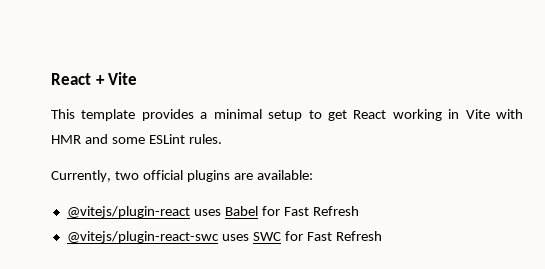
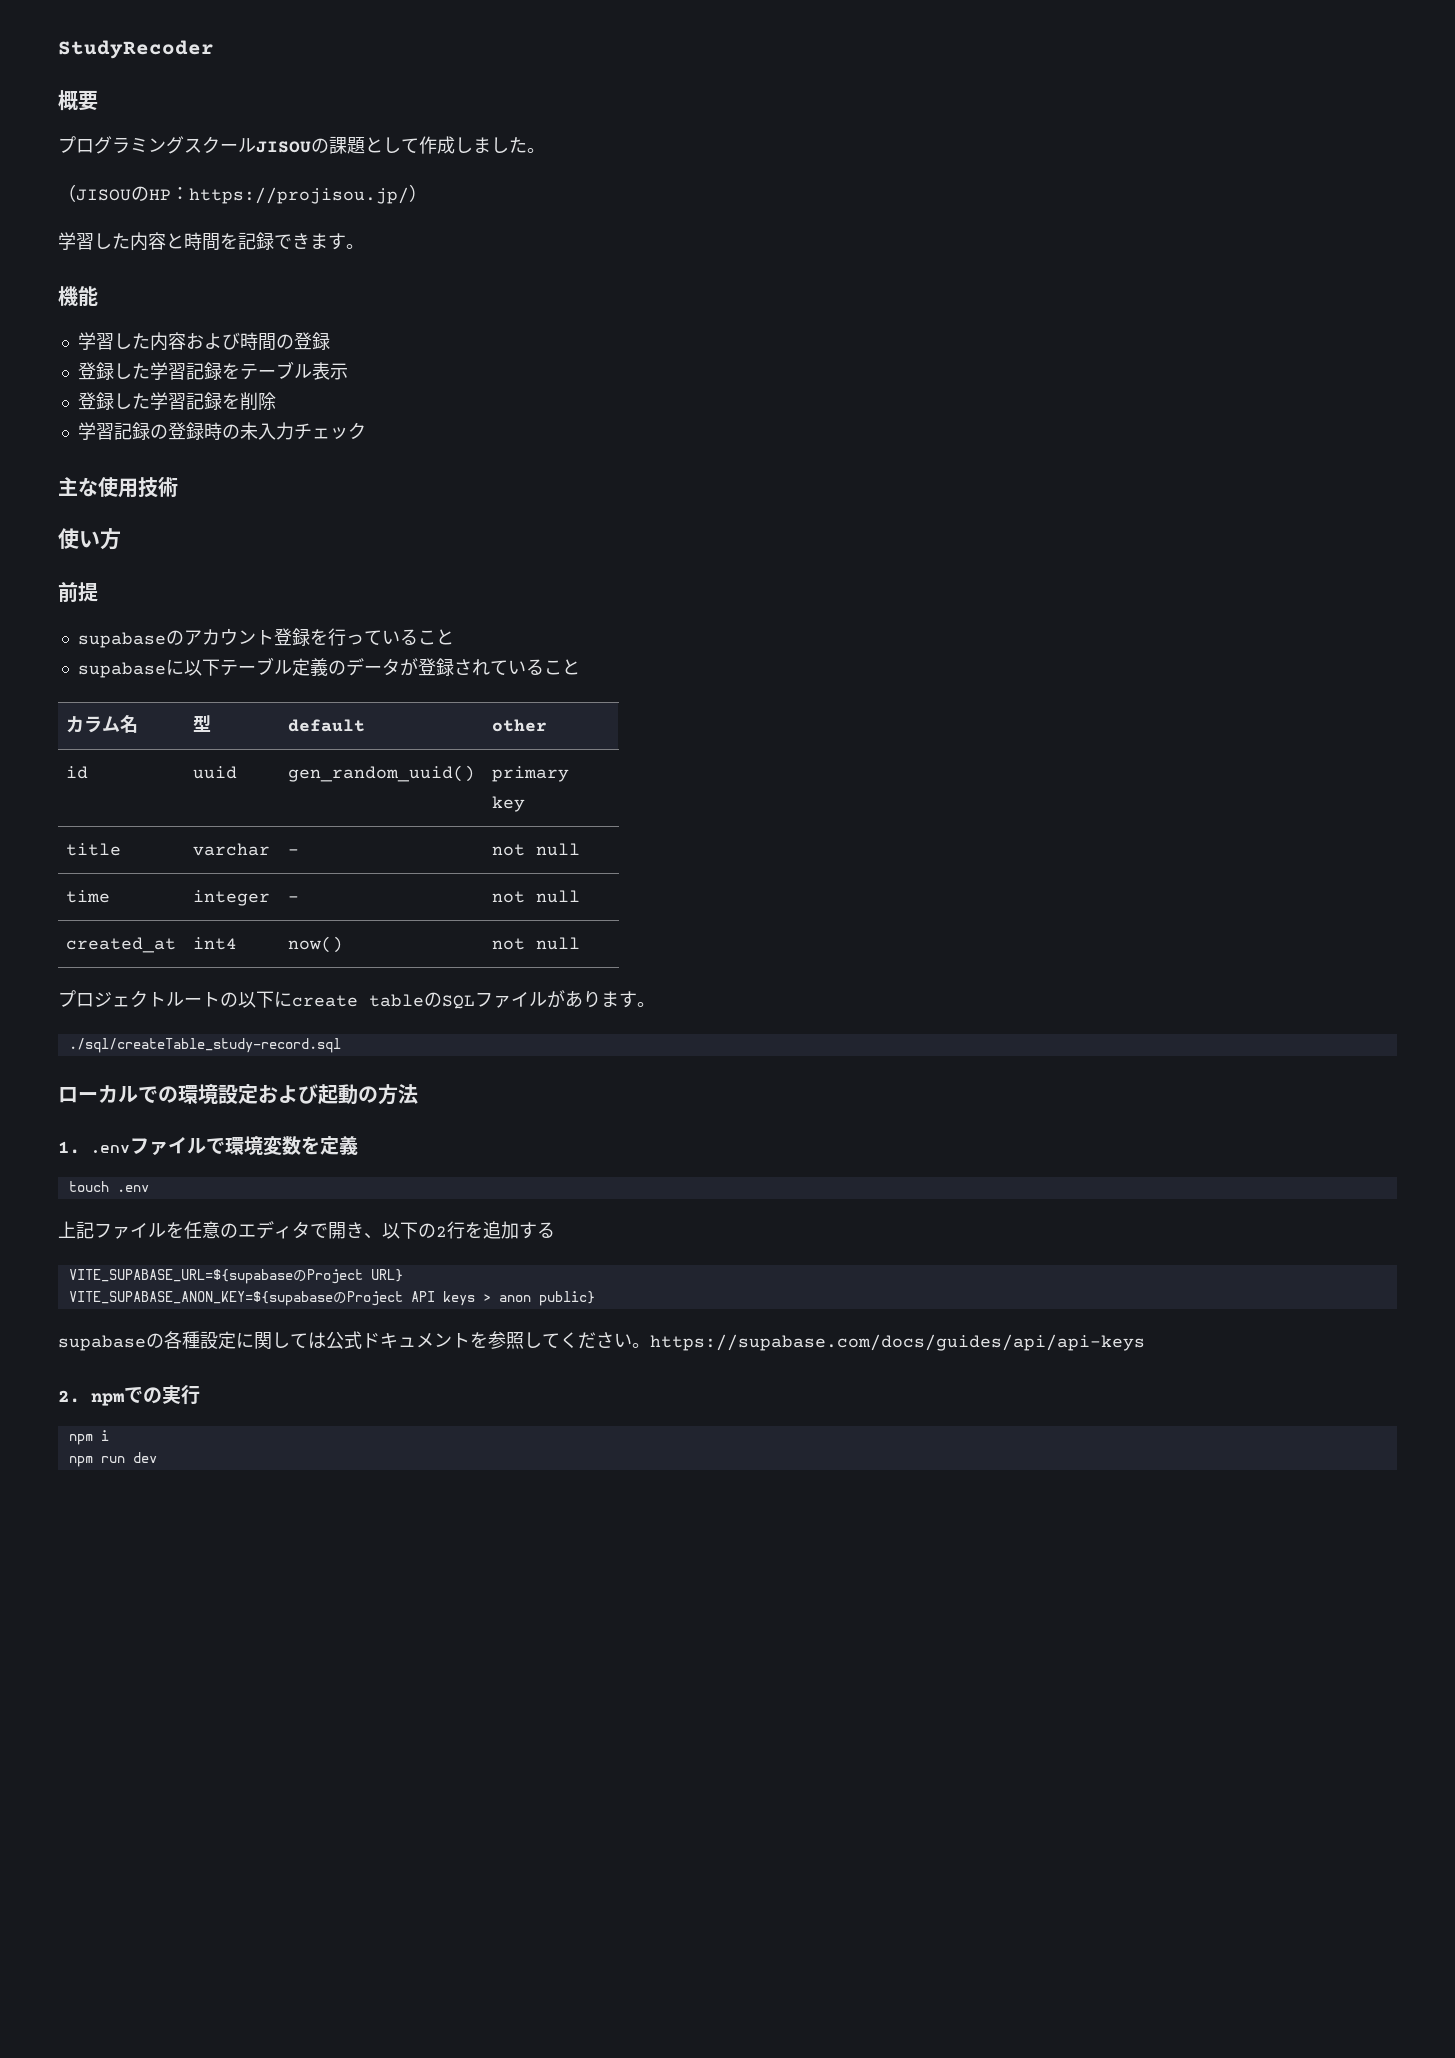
- React + Vite
- This template provides a minimal setup to get React working in Vite with HMR and some ESLint rules.
- Currently, two official plugins are available:
- @vitejs/plugin-react uses Babel for Fast Refresh
- @vitejs/plugin-react-swc uses SWC for Fast Refresh
+ StudyRecoder
+ 概要
+ プログラミングスクールJISOUの課題として作成しました。
+ （JISOUのHP：https://projisou.jp/）
+ 学習した内容と時間を記録できます。
+ 機能
+ 学習した内容および時間の登録
+ 登録した学習記録をテーブル表示
+ 登録した学習記録を削除
+ 学習記録の登録時の未入力チェック
+ 主な使用技術
+ 使い方
+ 前提
+ supabaseのアカウント登録を行っていること
+ supabaseに以下テーブル定義のデータが登録されていること
+ カラム名 | 型 | default | other
+ id | uuid | gen_random_uuid() | primary key
+ title | varchar | - | not null
+ time | integer | - | not null
+ created_at | int4 | now() | not null
+ プロジェクトルートの以下にcreate tableのSQLファイルがあります。
+ ./sql/createTable_study-record.sql
+ ローカルでの環境設定および起動の方法
+ 1. .envファイルで環境変数を定義
+ touch .env
+ 上記ファイルを任意のエディタで開き、以下の2行を追加する
+ VITE_SUPABASE_URL=${supabaseのProject URL}
+ VITE_SUPABASE_ANON_KEY=${supabaseのProject API keys > anon public}
+ supabaseの各種設定に関しては公式ドキュメントを参照してください。https://supabase.com/docs/guides/api/api-keys
+ 2. npmでの実行
+ npm i
+ npm run dev

